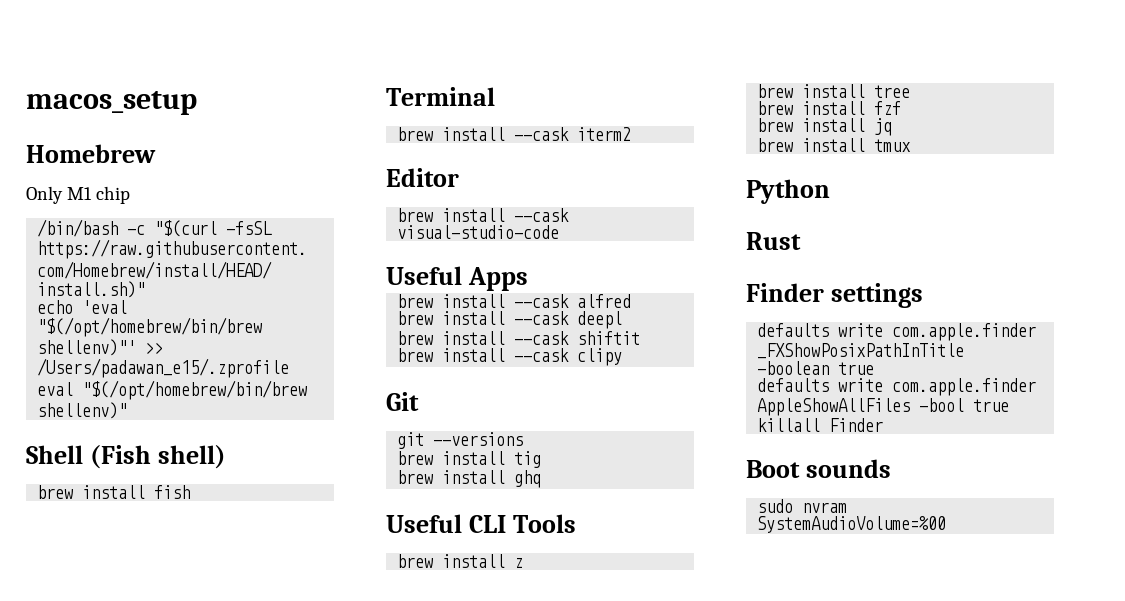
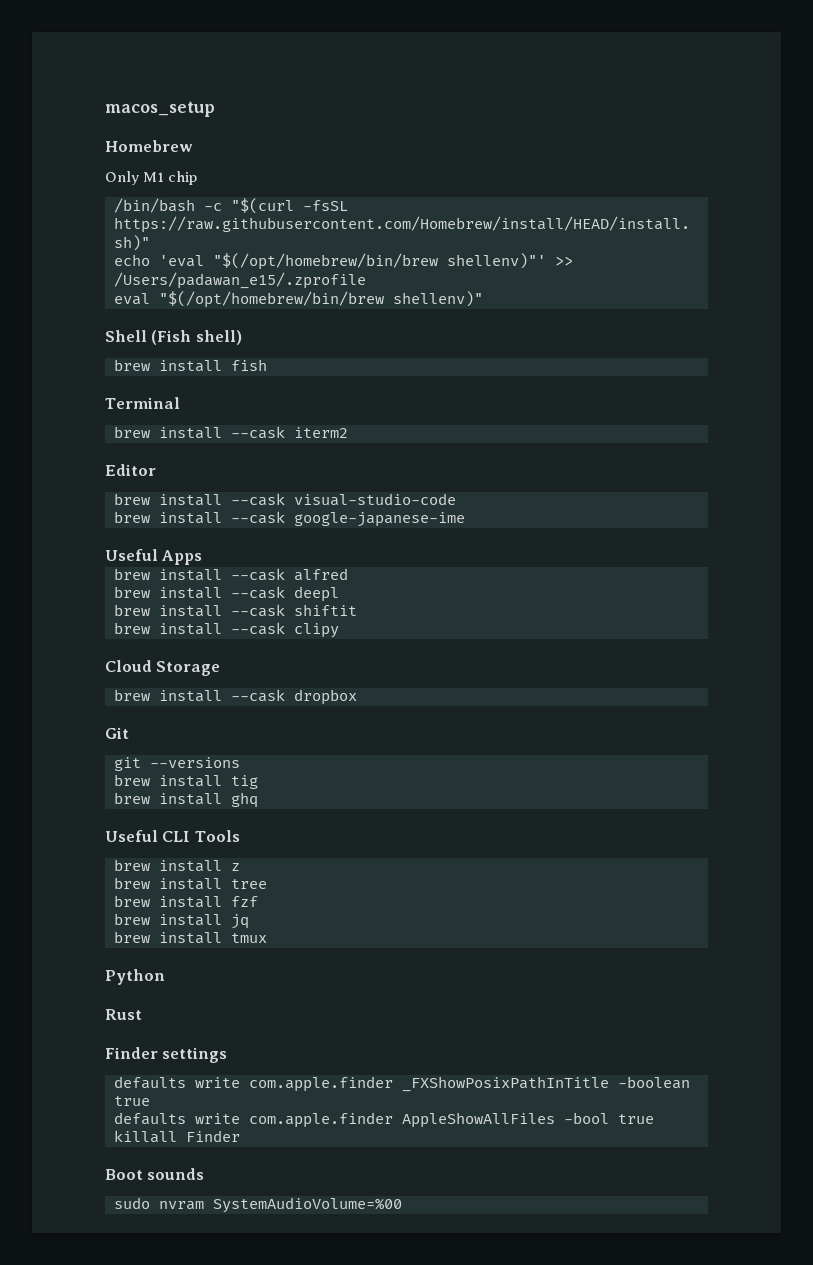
+ brew install --cask google-japanese-ime
+ Cloud Storage
+ brew install --cask dropbox

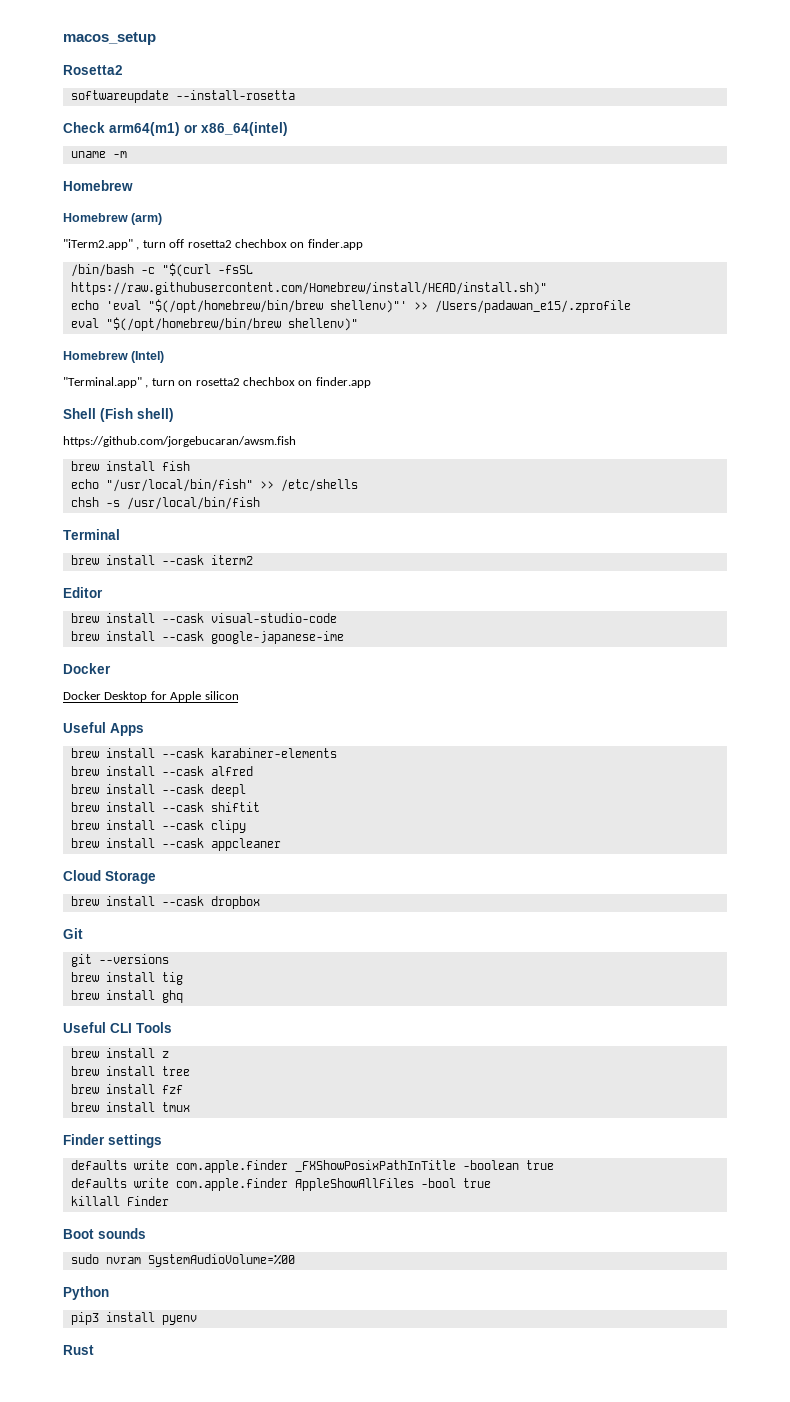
+ Rosetta2
+ softwareupdate --install-rosetta
+ Check arm64(m1) or x86_64(intel)
+ uname -m
  Homebrew
- Only M1 chip
+ Homebrew (arm)
+ "iTerm2.app" , turn off rosetta2 chechbox on finder.app
+ Homebrew (Intel)
+ "Terminal.app" , turn on rosetta2 chechbox on finder.app
+ https://github.com/jorgebucaran/awsm.fish
+ echo "/usr/local/bin/fish" >> /etc/shells
+ chsh -s /usr/local/bin/fish
  brew install --cask google-japanese-ime
+ Docker
+ Docker Desktop for Apple silicon
  Useful Apps
+ brew install --cask karabiner-elements
+ brew install --cask appcleaner
- brew install jq
- Python
- Rust
+ Python
+ pip3 install pyenv
+ Rust

